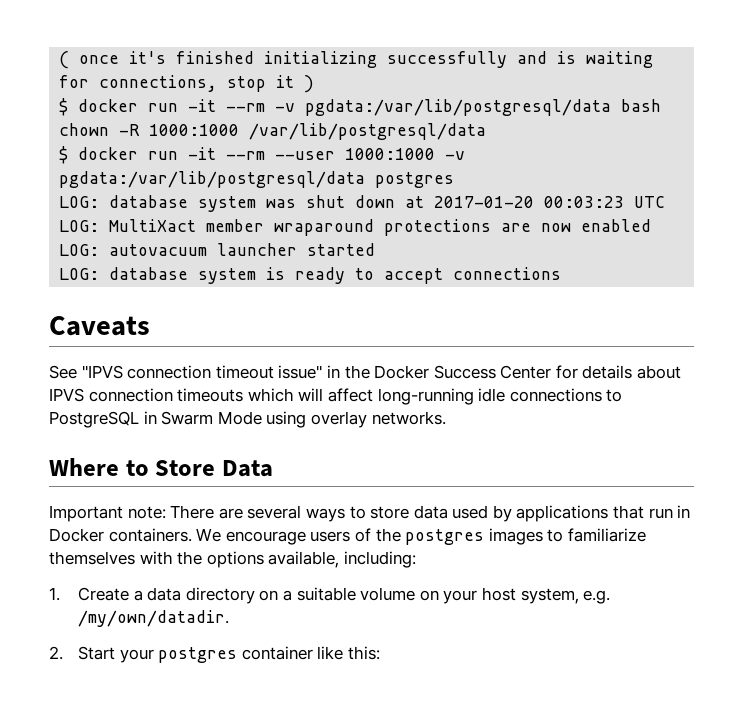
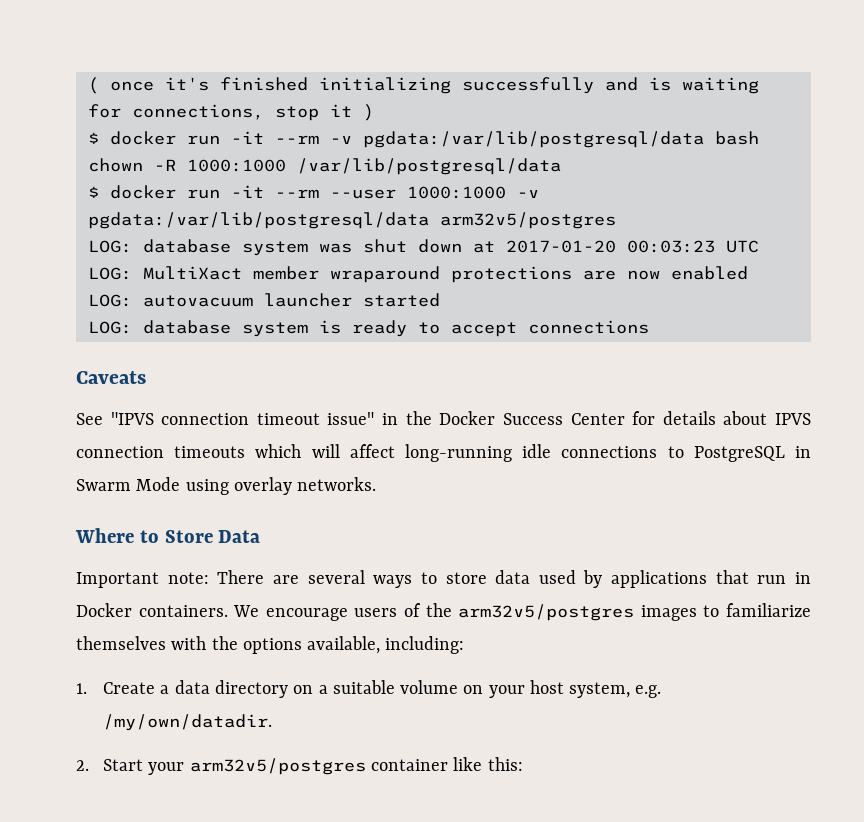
- $ docker run -it --rm --user 1000:1000 -v pgdata:/var/lib/postgresql/data postgres
+ $ docker run -it --rm --user 1000:1000 -v pgdata:/var/lib/postgresql/data arm32v5/postgres
- We encourage users of the postgres images to familiarize themselves with the options available, including:
+ We encourage users of the arm32v5/postgres images to familiarize themselves with the options available, including:
- 2. Start your postgres container like this:
+ 2. Start your arm32v5/postgres container like this:

